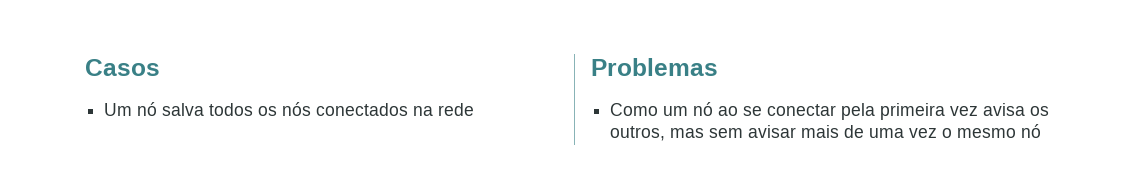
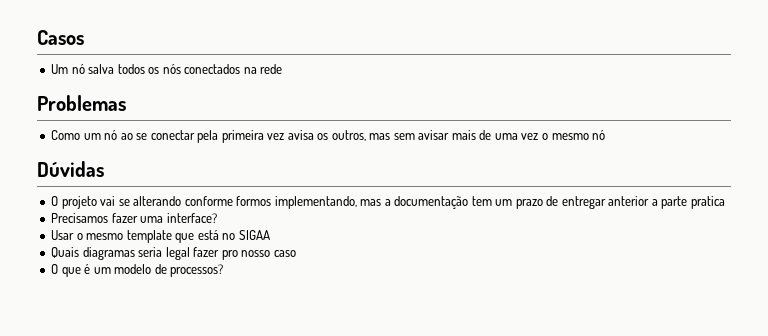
+ Dúvidas
+ O projeto vai se alterando conforme formos implementando, mas a documentação tem um prazo de entregar anterior a parte pratica
+ Precisamos fazer uma interface?
+ Usar o mesmo template que está no SIGAA
+ Quais diagramas seria legal fazer pro nosso caso
+ O que é um modelo de processos?

